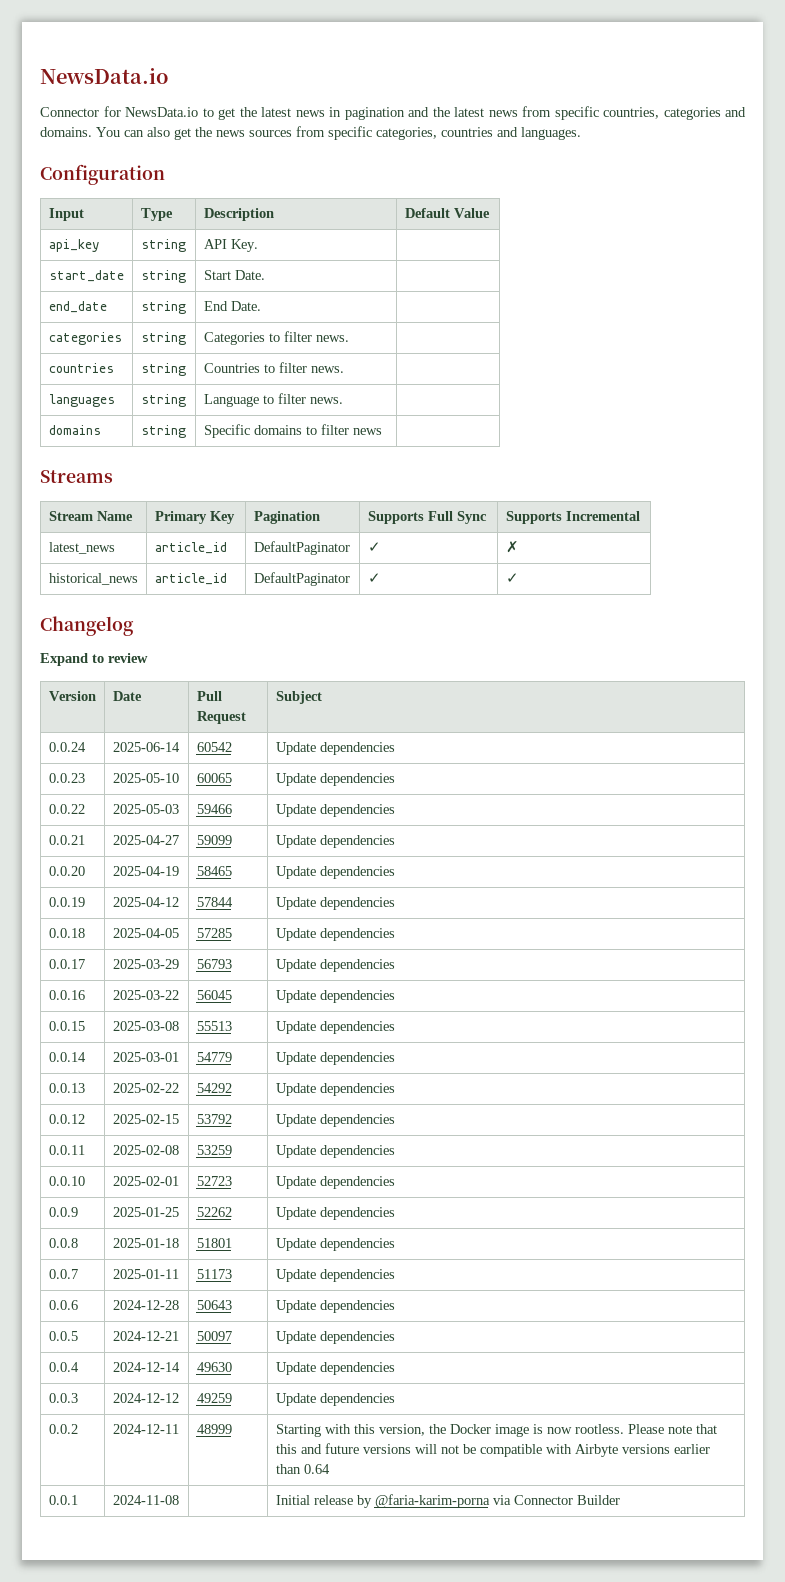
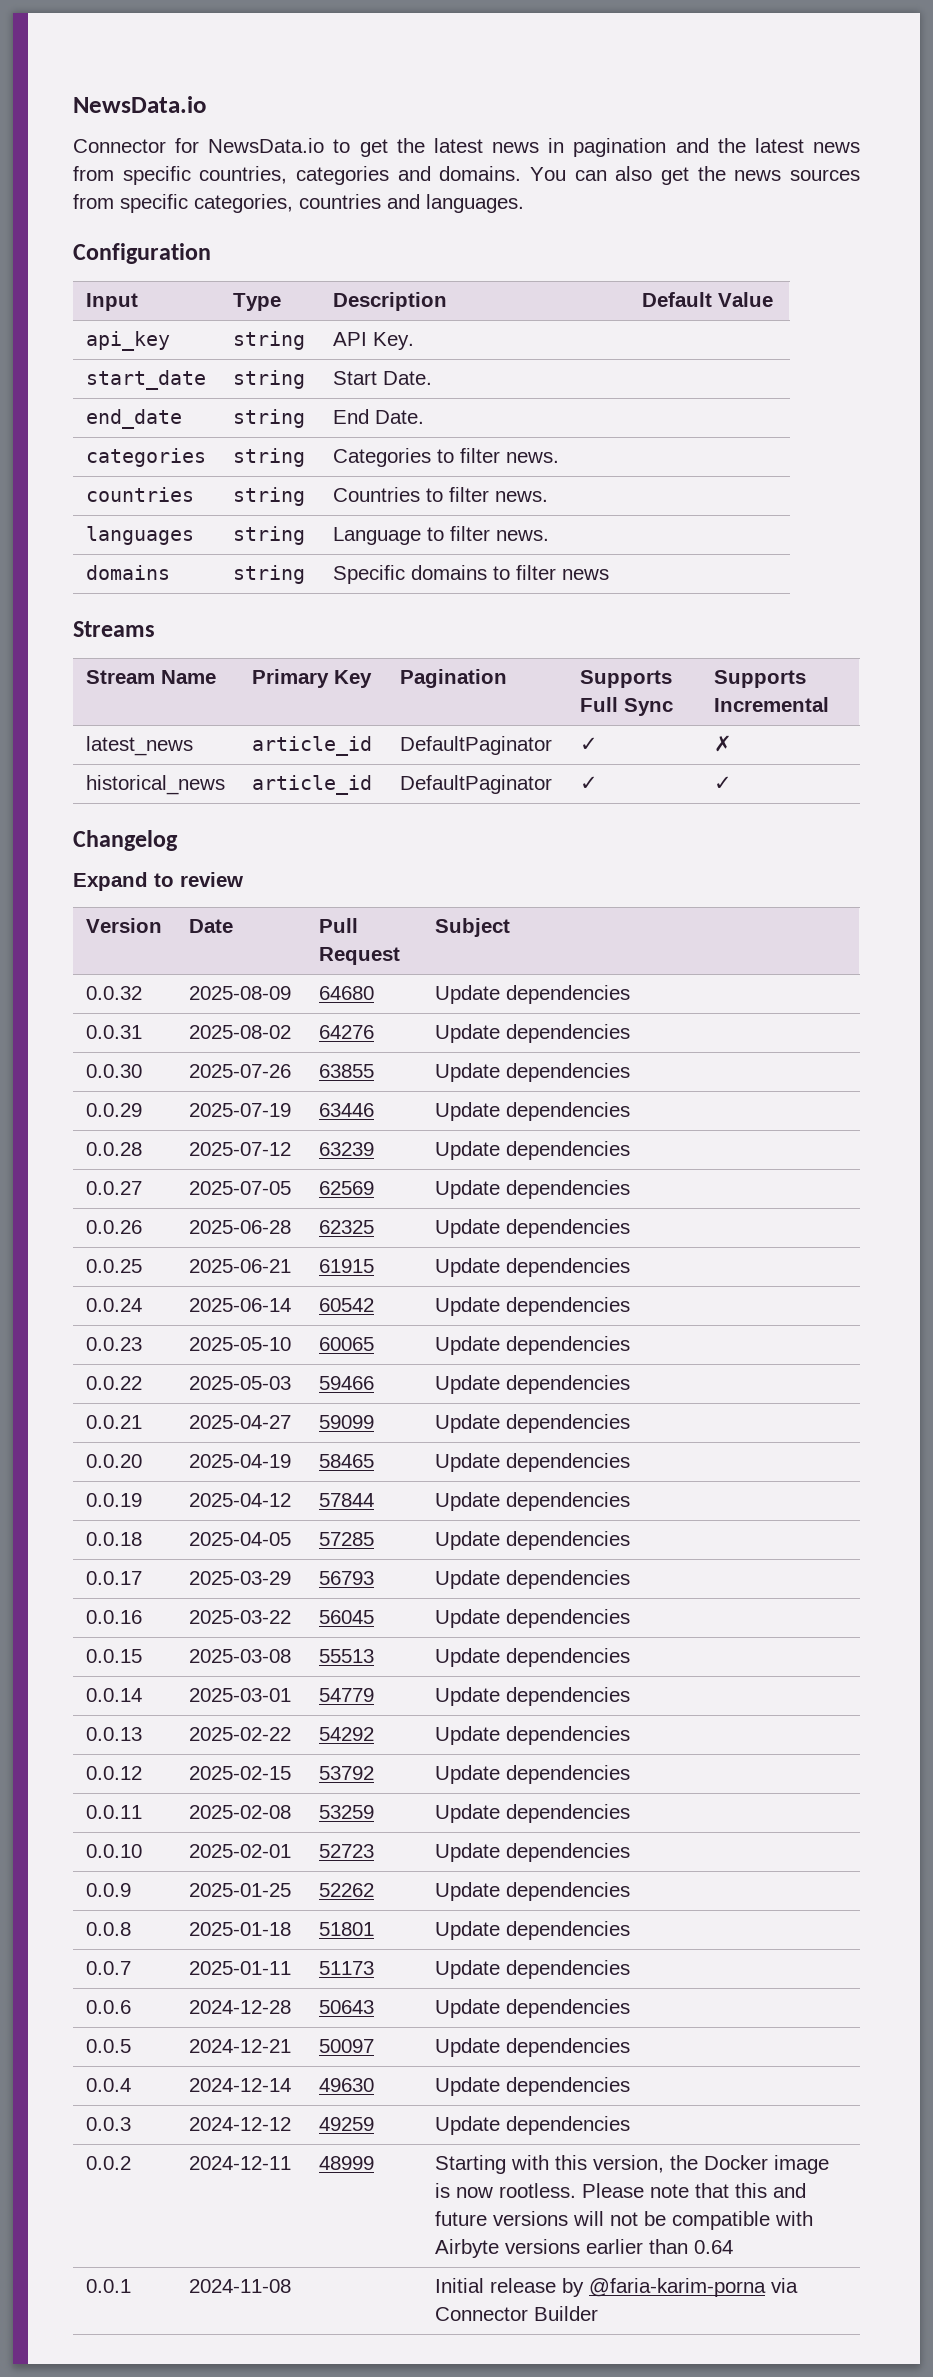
+ 0.0.32 | 2025-08-09 | 64680 | Update dependencies
+ 0.0.31 | 2025-08-02 | 64276 | Update dependencies
+ 0.0.30 | 2025-07-26 | 63855 | Update dependencies
+ 0.0.29 | 2025-07-19 | 63446 | Update dependencies
+ 0.0.28 | 2025-07-12 | 63239 | Update dependencies
+ 0.0.27 | 2025-07-05 | 62569 | Update dependencies
+ 0.0.26 | 2025-06-28 | 62325 | Update dependencies
+ 0.0.25 | 2025-06-21 | 61915 | Update dependencies

